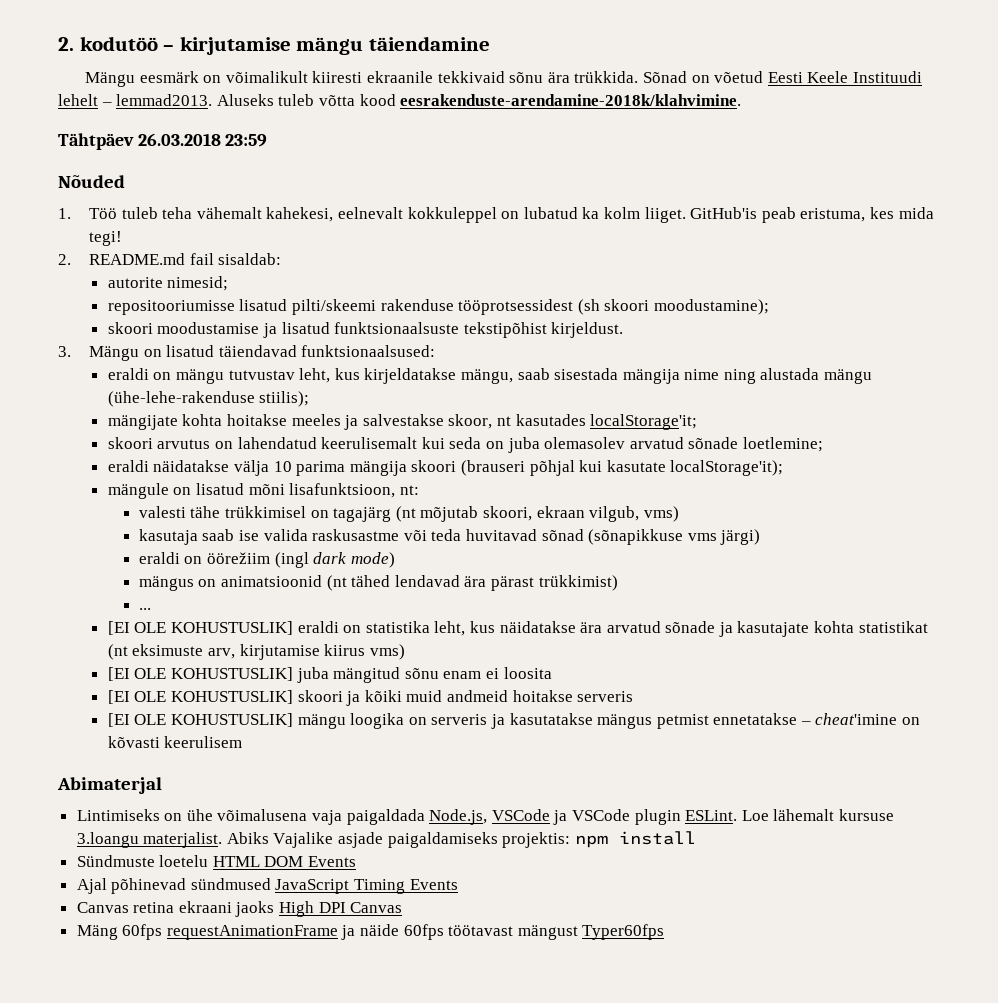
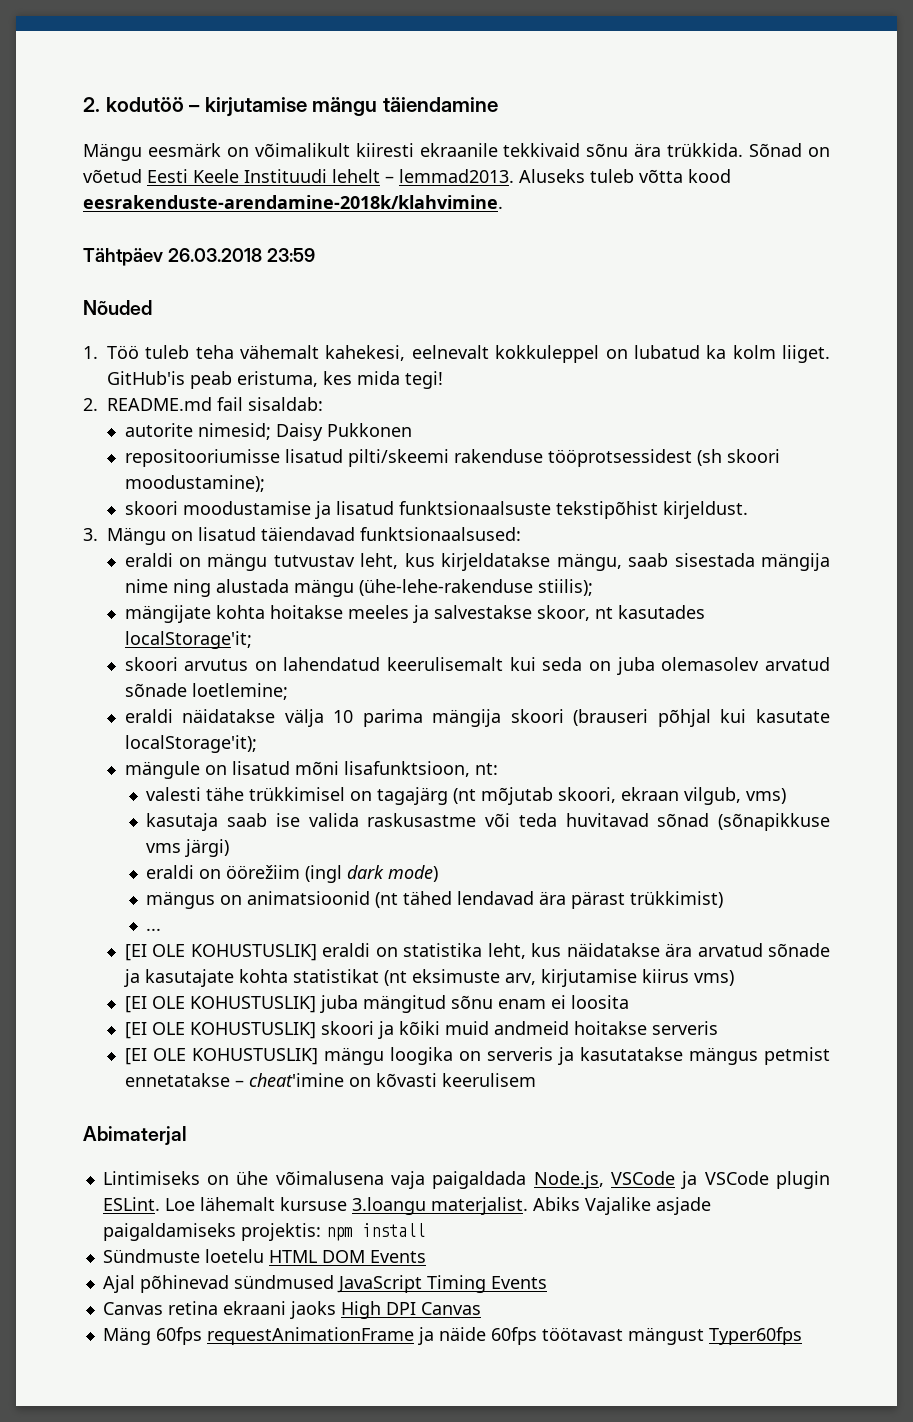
- autorite nimesid;
+ autorite nimesid; Daisy Pukkonen

